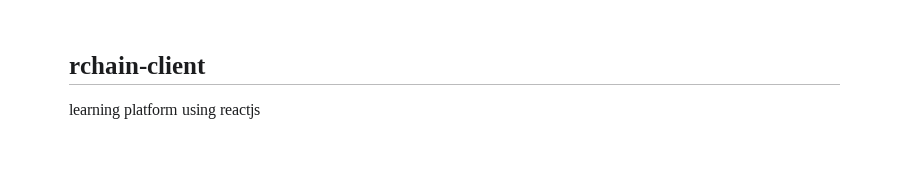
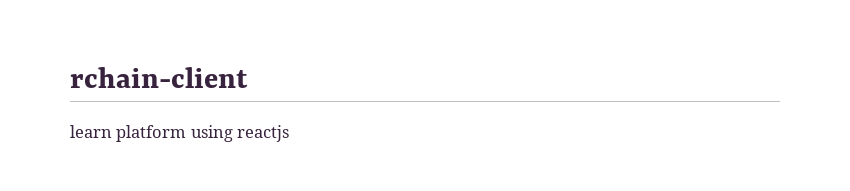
- learning platform using reactjs
+ learn platform using reactjs

